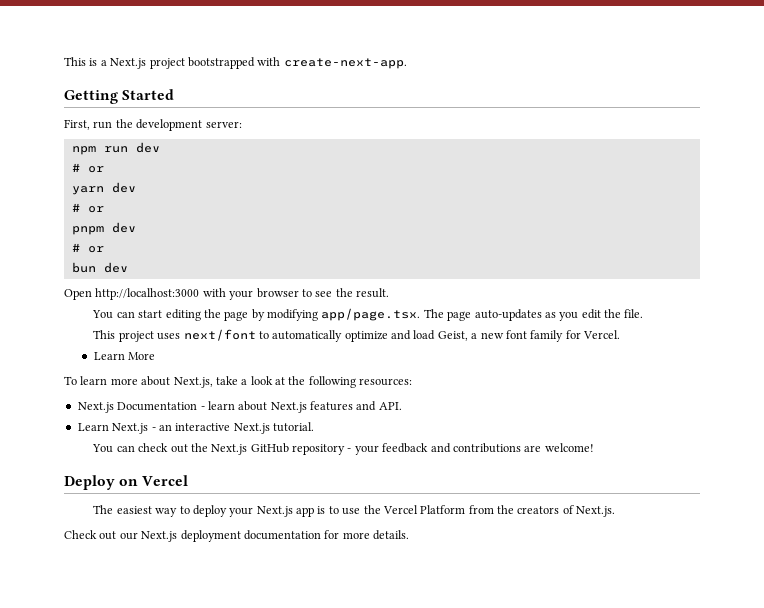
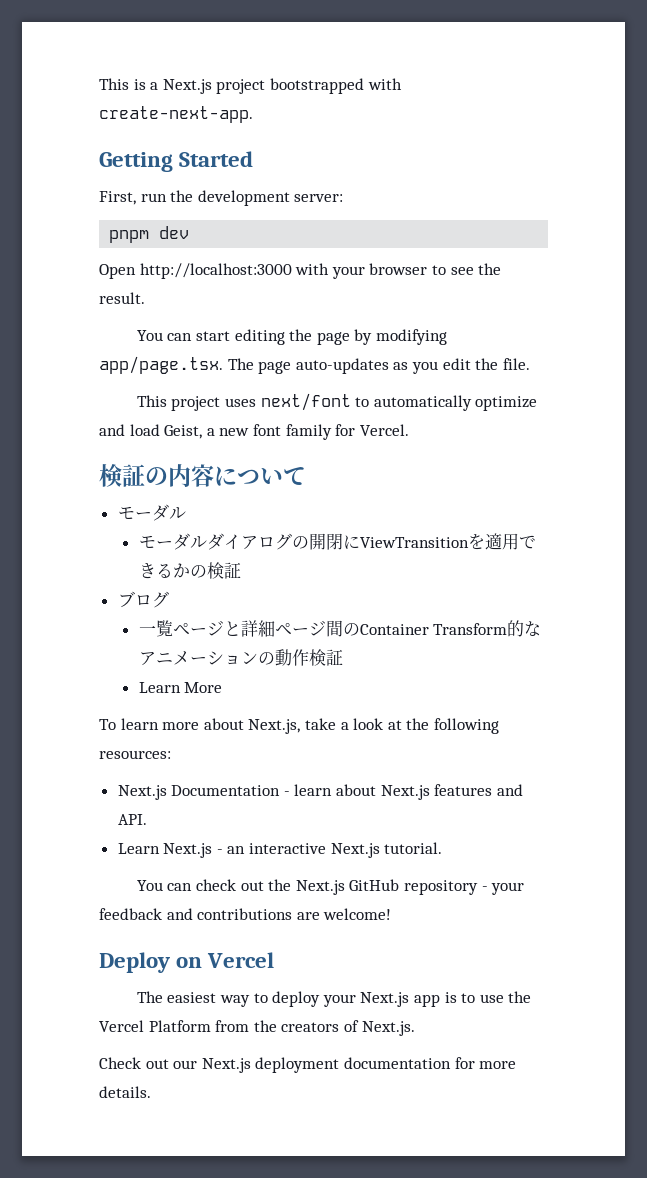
- npm run dev
- # or
- yarn dev
- # or
  pnpm dev
- # or
- bun dev
+ 検証の内容について
+ モーダル
+ モーダルダイアログの開閉にViewTransitionを適用できるかの検証
+ ブログ
+ 一覧ページと詳細ページ間のContainer Transform的なアニメーションの動作検証

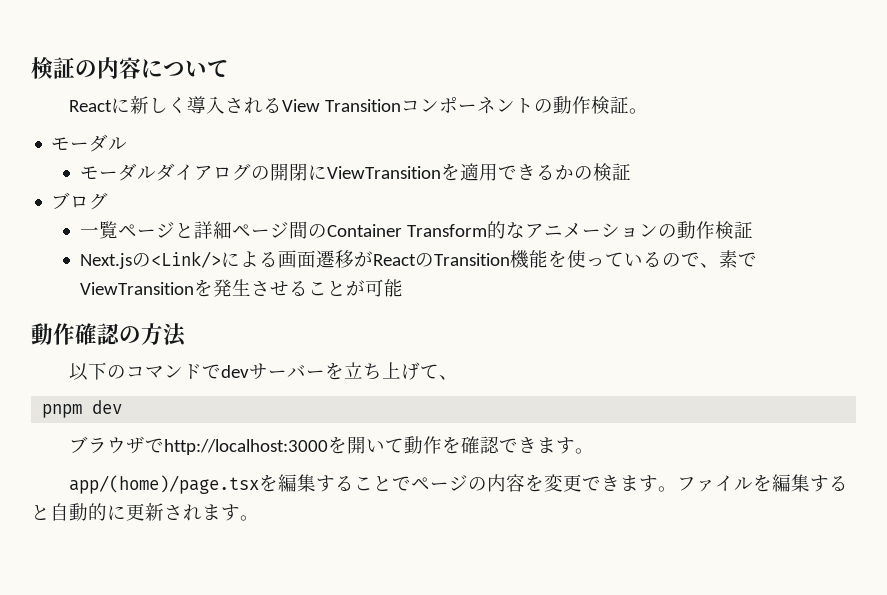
- This is a Next.js project bootstrapped with create-next-app.
- Getting Started
- First, run the development server:
- pnpm dev
- Open http://localhost:3000 with your browser to see the result.
- You can start editing the page by modifying app/page.tsx. The page auto-updates as you edit the file.
- This project uses next/font to automatically optimize and load Geist, a new font family for Vercel.
+ Reactに新しく導入されるView Transitionコンポーネントの動作検証。
- Learn More
- To learn more about Next.js, take a look at the following resources:
- Next.js Documentation - learn about Next.js features and API.
- Learn Next.js - an interactive Next.js tutorial.
- You can check out the Next.js GitHub repository - your feedback and contributions are welcome!
- Deploy on Vercel
- The easiest way to deploy your Next.js app is to use the Vercel Platform from the creators of Next.js.
- Check out our Next.js deployment documentation for more details.
+ Next.jsの<Link/>による画面遷移がReactのTransition機能を使っているので、素でViewTransitionを発生させることが可能
+ 動作確認の方法
+ 以下のコマンドでdevサーバーを立ち上げて、
+ pnpm dev
+ ブラウザでhttp://localhost:3000を開いて動作を確認できます。
+ app/(home)/page.tsxを編集することでページの内容を変更できます。ファイルを編集すると自動的に更新されます。

